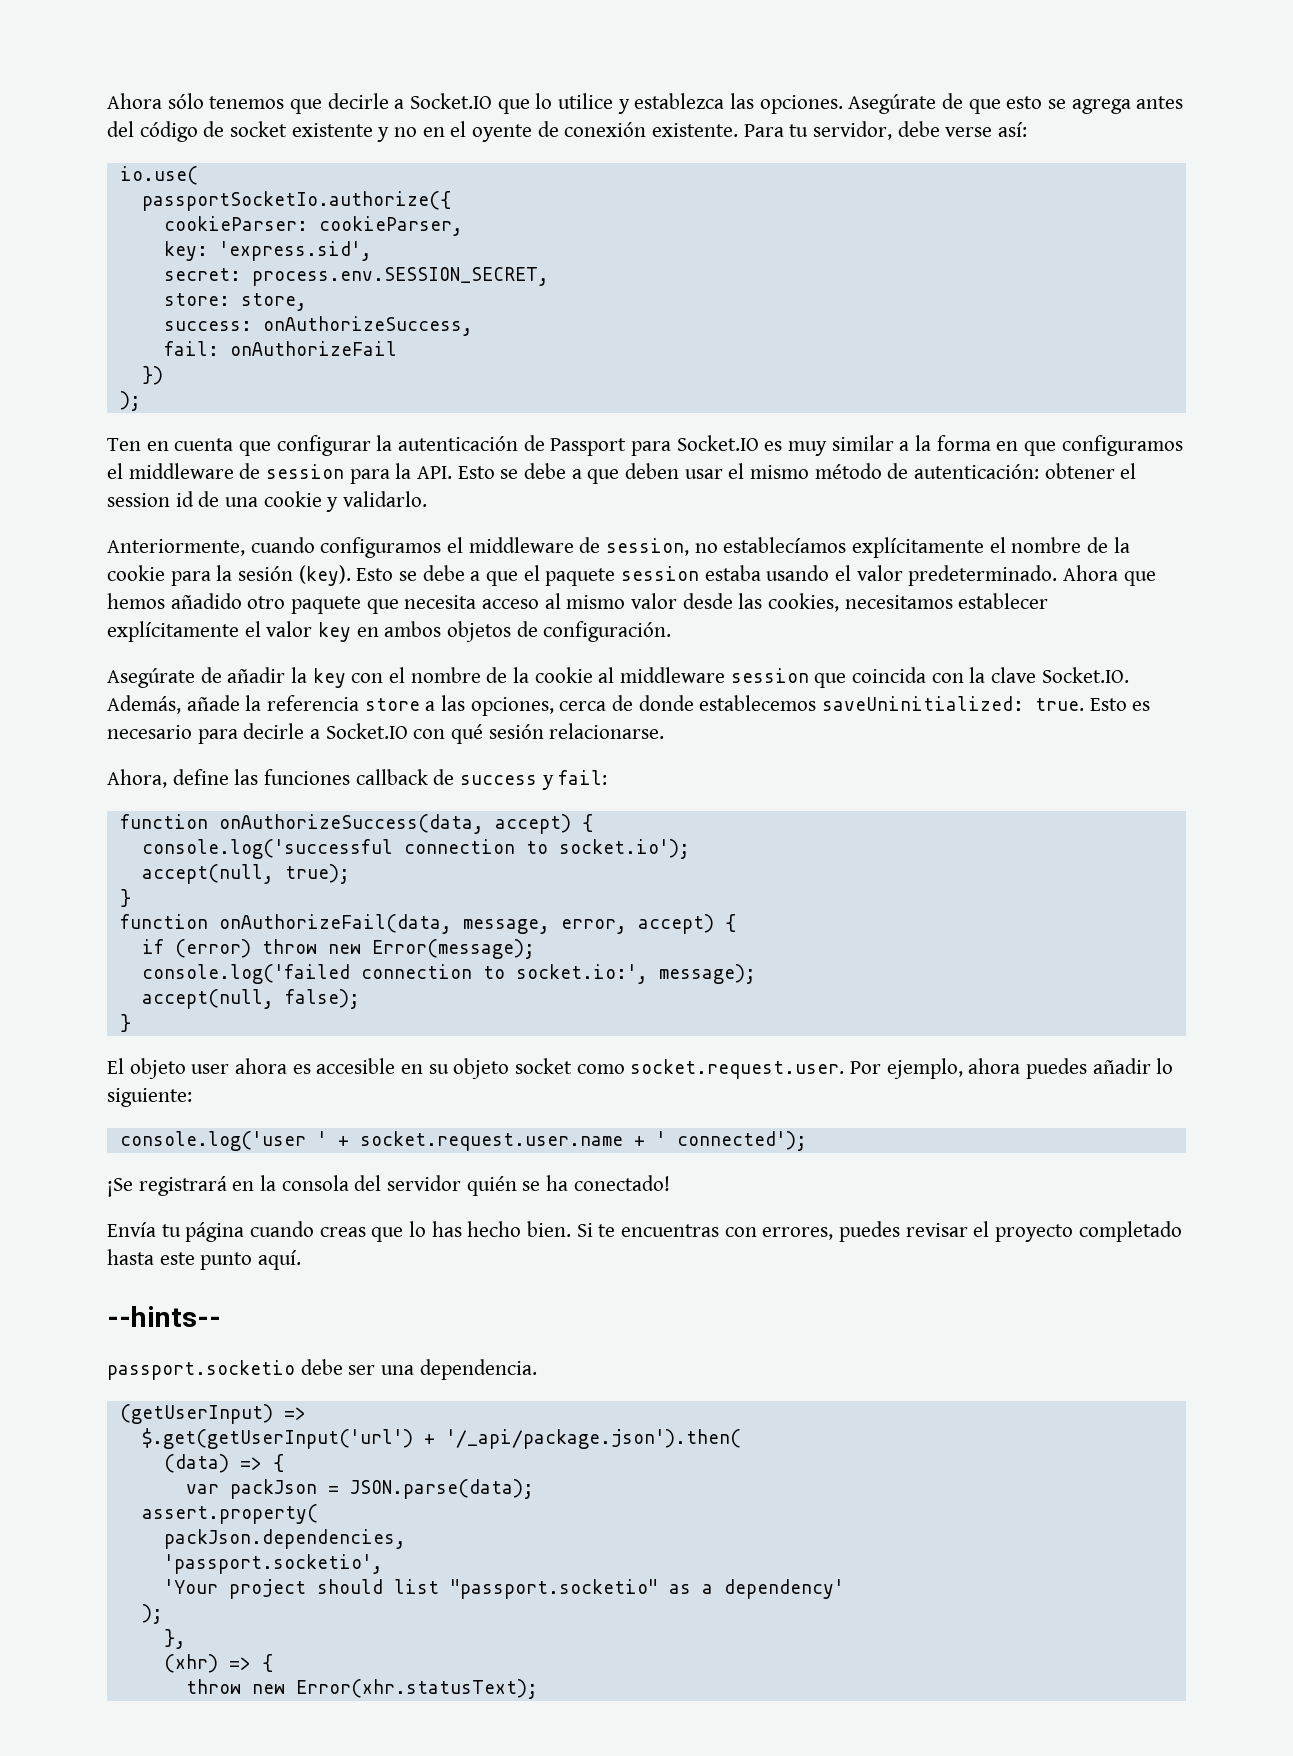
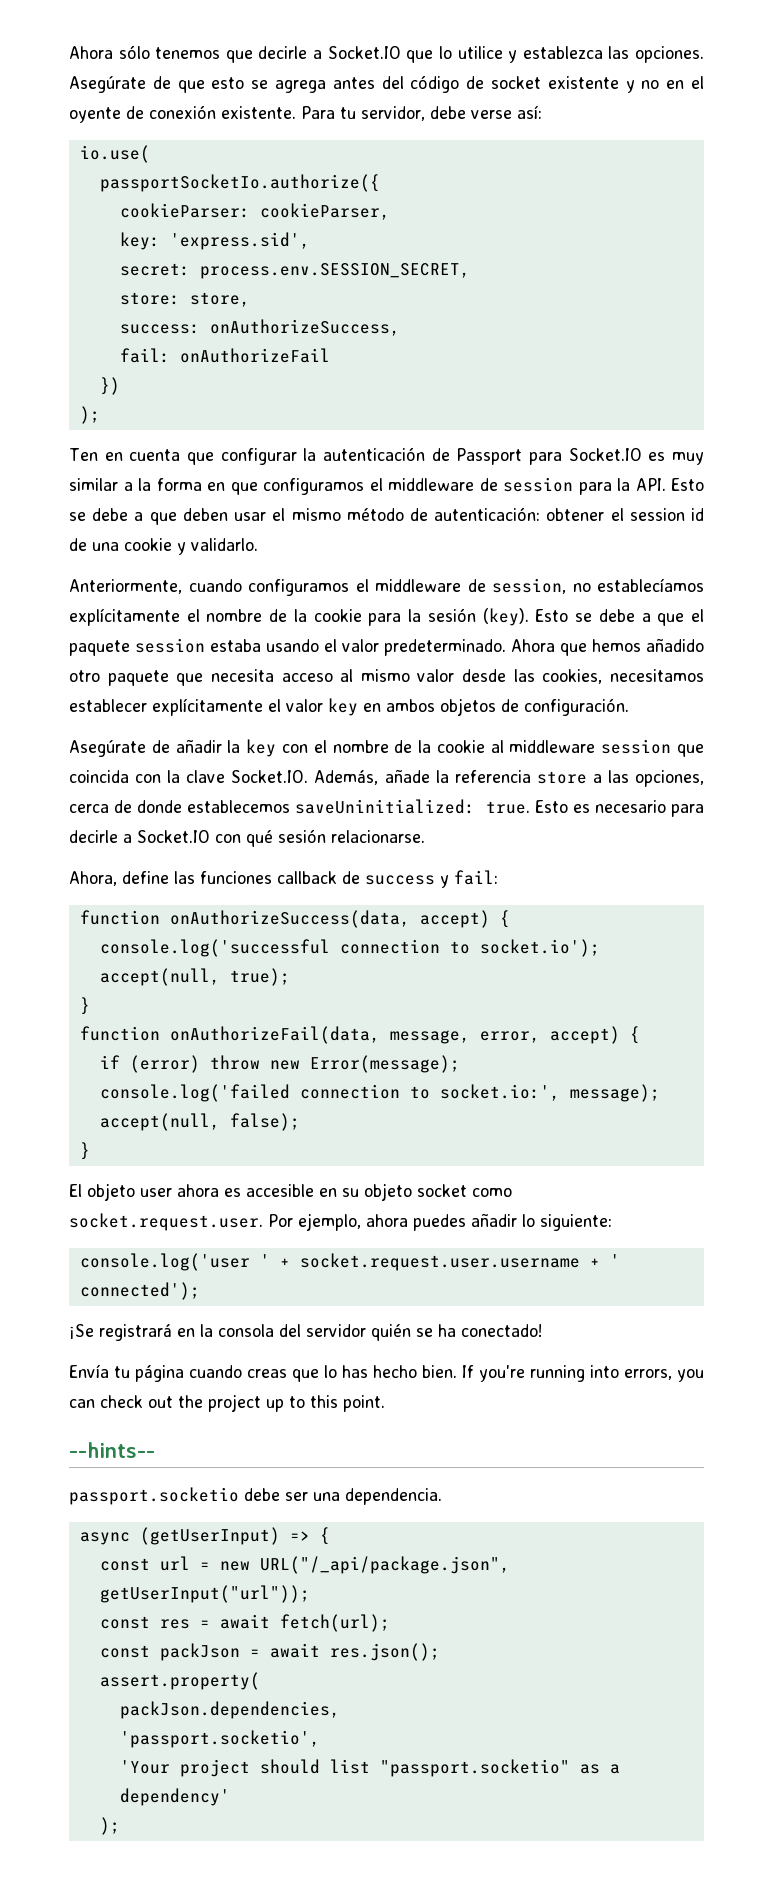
- console.log('user ' + socket.request.user.name + ' connected');
+ console.log('user ' + socket.request.user.username + ' connected');
- Si te encuentras con errores, puedes revisar el proyecto completado hasta este punto aquí.
+ If you're running into errors, you can check out the project up to this point.
- (getUserInput) =>
- $.get(getUserInput('url') + '/_api/package.json').then(
- (data) => {
- var packJson = JSON.parse(data);
+ async (getUserInput) => {
+ const url = new URL("/_api/package.json", getUserInput("url"));
+ const res = await fetch(url);
+ const packJson = await res.json();
- },
- (xhr) => {
- throw new Error(xhr.statusText);

